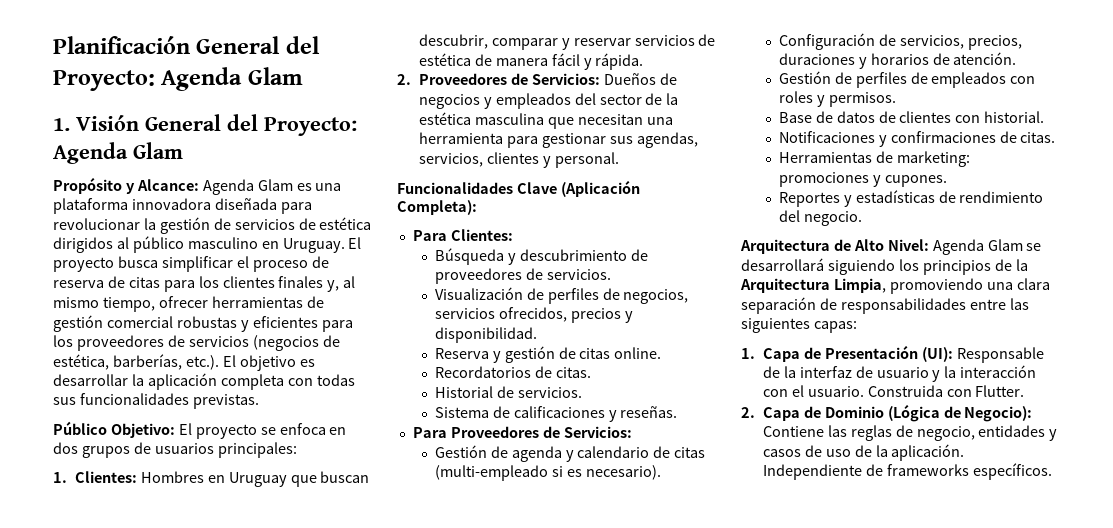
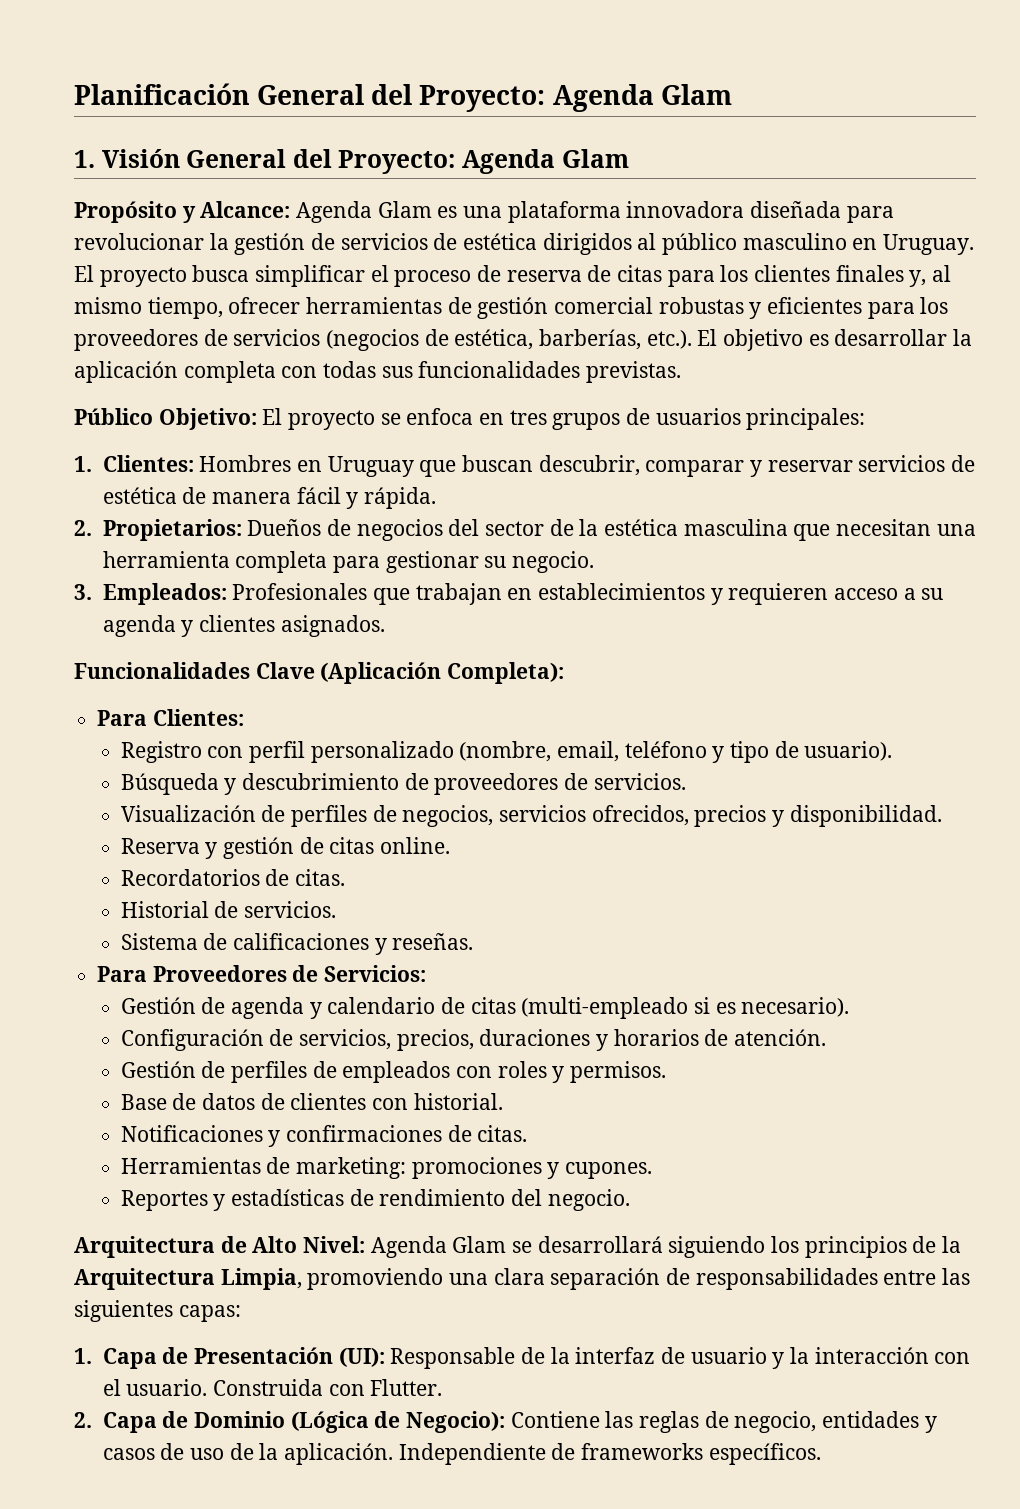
- Público Objetivo: El proyecto se enfoca en dos grupos de usuarios principales:
+ Público Objetivo: El proyecto se enfoca en tres grupos de usuarios principales:
- 2. Proveedores de Servicios: Dueños de negocios y empleados del sector de la estética masculina que necesitan una herramienta para gestionar sus agendas, servicios, clientes y personal.
+ 2. Propietarios: Dueños de negocios del sector de la estética masculina que necesitan una herramienta completa para gestionar su negocio.
+ 3. Empleados: Profesionales que trabajan en establecimientos y requieren acceso a su agenda y clientes asignados.
+ Registro con perfil personalizado (nombre, email, teléfono y tipo de usuario).

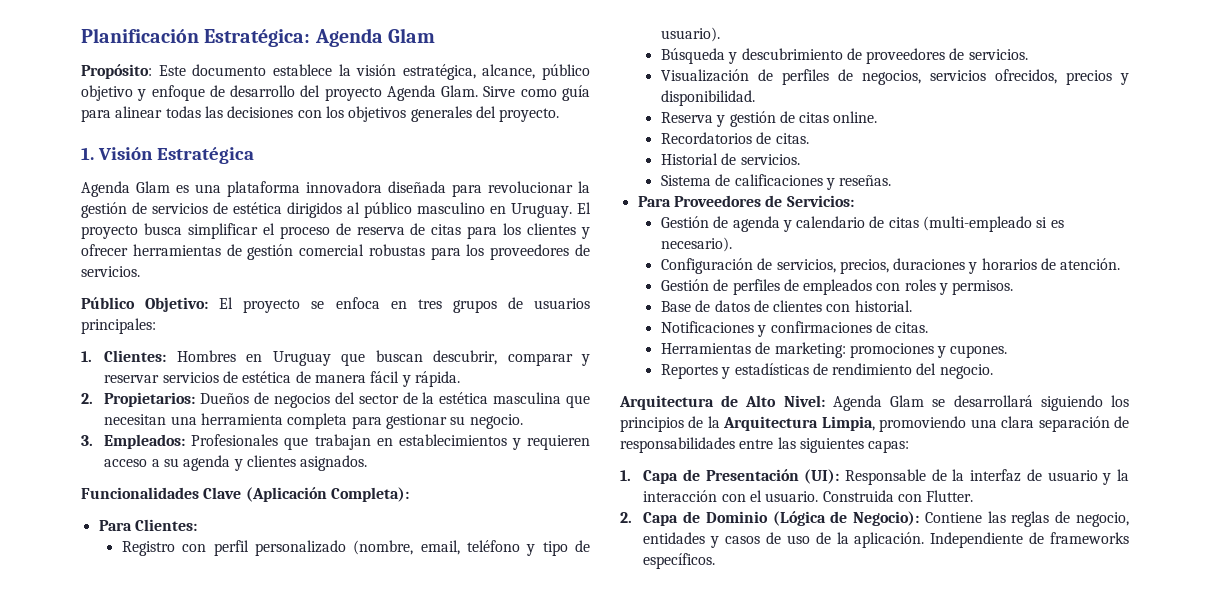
- Planificación General del Proyecto: Agenda Glam
- 1. Visión General del Proyecto: Agenda Glam
- Propósito y Alcance: Agenda Glam es una plataforma innovadora diseñada para revolucionar la gestión de servicios de estética dirigidos al público masculino en Uruguay.
+ Planificación Estratégica: Agenda Glam
+ Propósito: Este documento establece la visión estratégica, alcance, público objetivo y enfoque de desarrollo del proyecto Agenda Glam. Sirve como guía para alinear todas las decisiones con los objetivos generales del proyecto.
+ 1. Visión Estratégica
+ Agenda Glam es una plataforma innovadora diseñada para revolucionar la gestión de servicios de estética dirigidos al público masculino en Uruguay.
- El proyecto busca simplificar el proceso de reserva de citas para los clientes finales y, al mismo tiempo, ofrecer herramientas de gestión comercial robustas y eficientes para los proveedores de servicios (negocios de estética, barberías, etc.). El objetivo es desarrollar la aplicación completa con todas sus funcionalidades previstas.
+ El proyecto busca simplificar el proceso de reserva de citas para los clientes y ofrecer herramientas de gestión comercial robustas para los proveedores de servicios.

